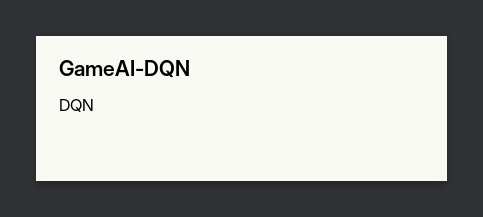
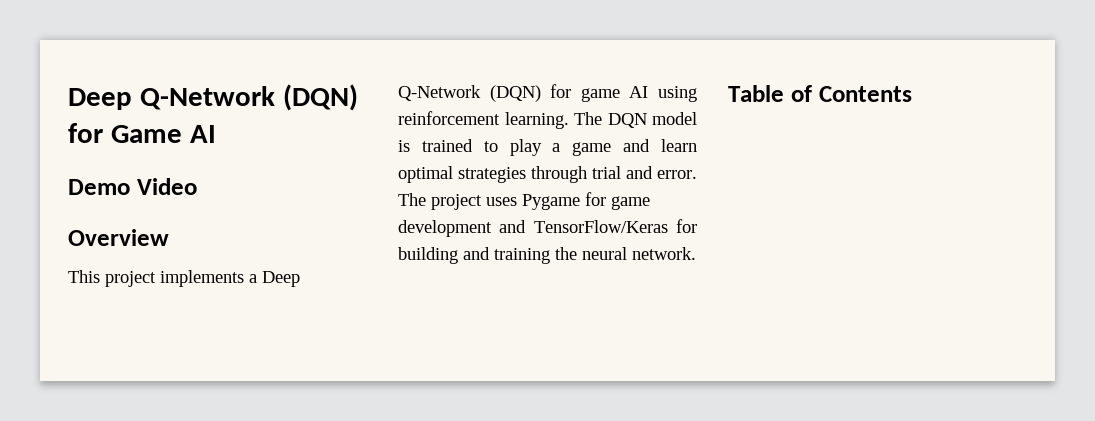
- GameAI-DQN
- DQN
+ Deep Q-Network (DQN) for Game AI
+ Demo Video
+ Overview
+ This project implements a Deep Q-Network (DQN) for game AI using reinforcement learning. The DQN model is trained to play a game and learn optimal strategies through trial and error. The project uses Pygame for game development and TensorFlow/Keras for building and training the neural network.
+ Table of Contents

